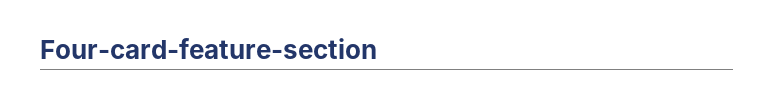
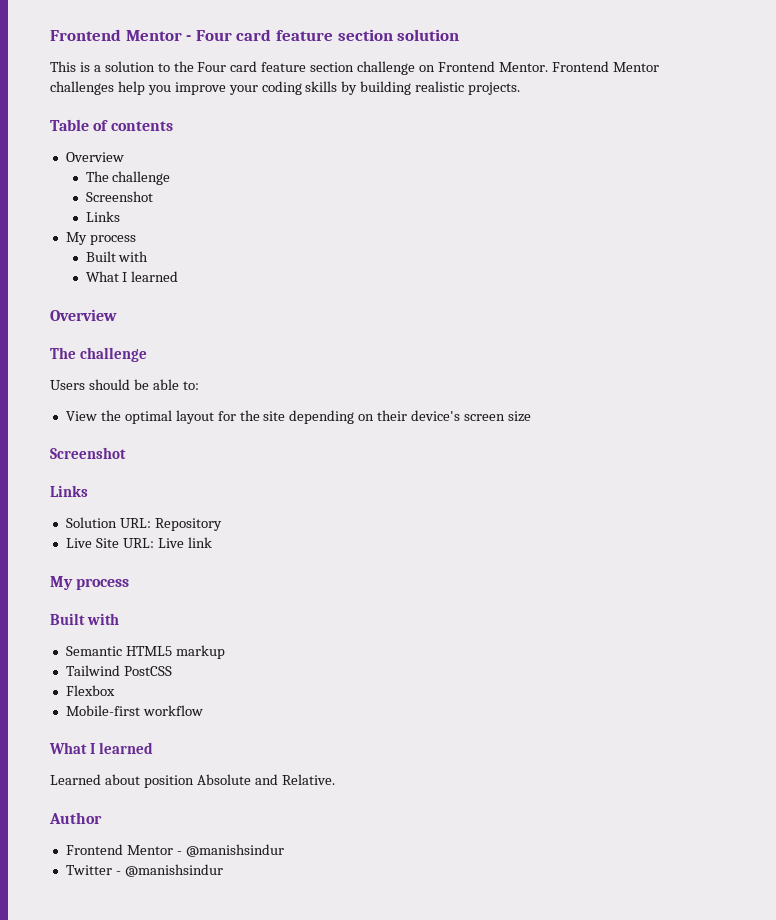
- Four-card-feature-section
+ Frontend Mentor - Four card feature section solution
+ This is a solution to the Four card feature section challenge on Frontend Mentor. Frontend Mentor challenges help you improve your coding skills by building realistic projects.
+ Table of contents
+ Overview
+ The challenge
+ Screenshot
+ Links
+ My process
+ Built with
+ What I learned
+ Overview
+ The challenge
+ Users should be able to:
+ View the optimal layout for the site depending on their device's screen size
+ Screenshot
+ Links
+ Solution URL: Repository
+ Live Site URL: Live link
+ My process
+ Built with
+ Semantic HTML5 markup
+ Tailwind PostCSS
+ Flexbox
+ Mobile-first workflow
+ What I learned
+ Learned about position Absolute and Relative.
+ Author
+ Frontend Mentor - @manishsindur
+ Twitter - @manishsindur

